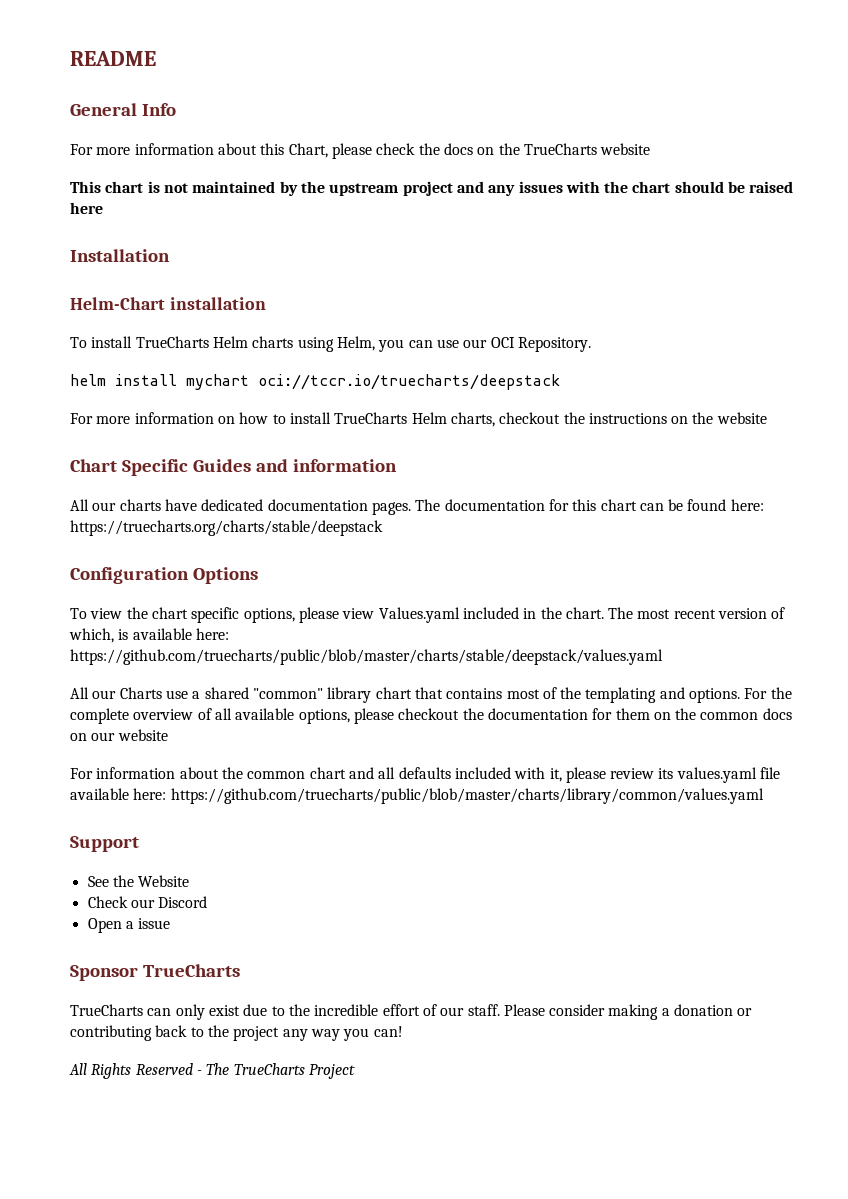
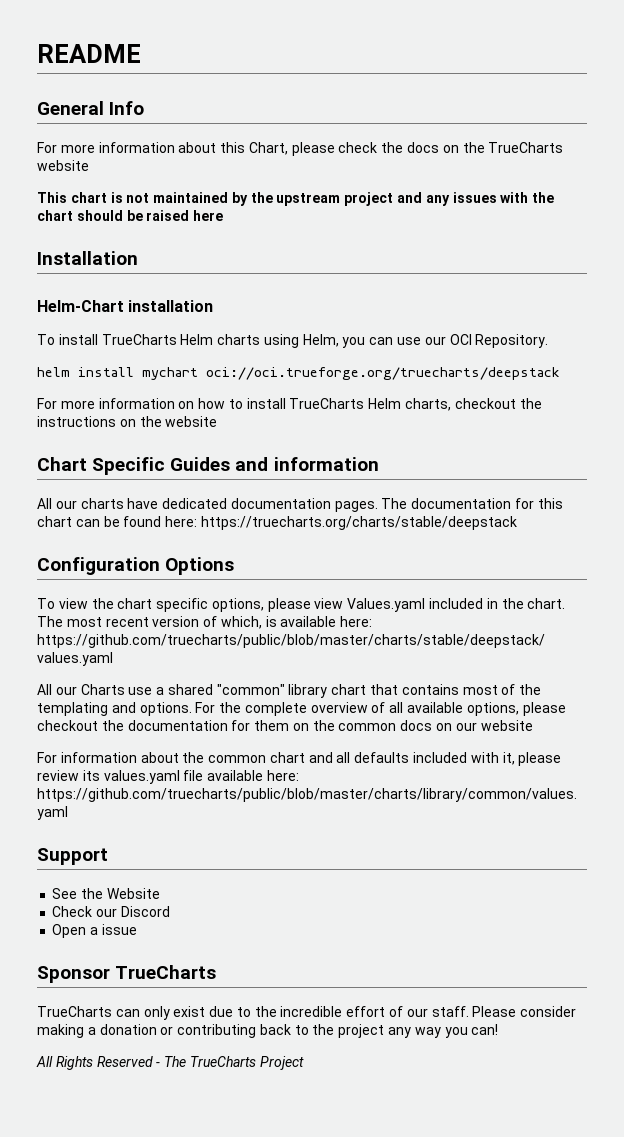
- helm install mychart oci://tccr.io/truecharts/deepstack
+ helm install mychart oci://oci.trueforge.org/truecharts/deepstack

